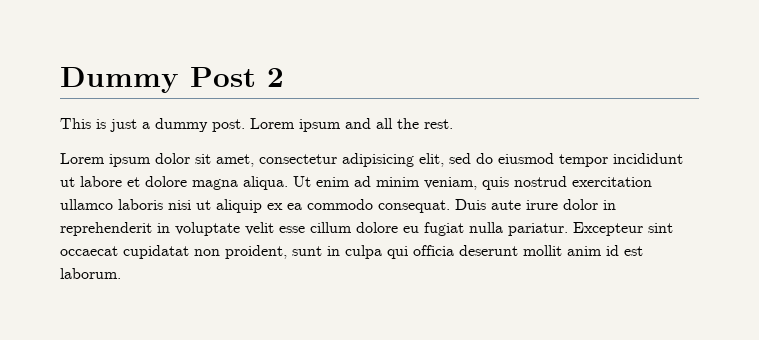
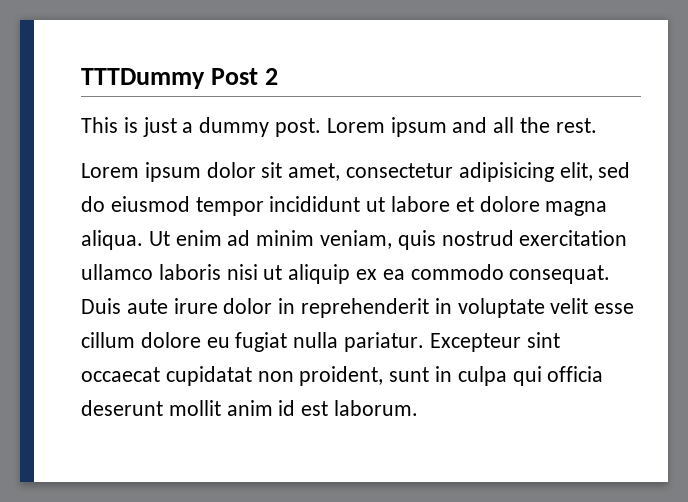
- Dummy Post 2
+ TTTDummy Post 2

